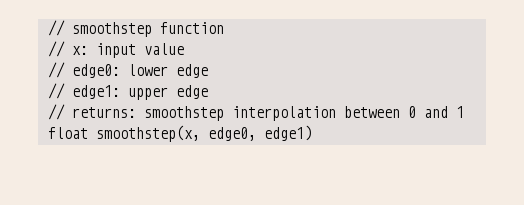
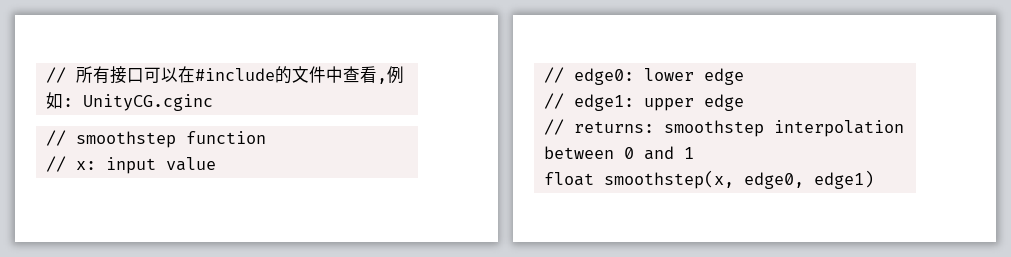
+ // 所有接口可以在#include的文件中查看,例如: UnityCG.cginc

